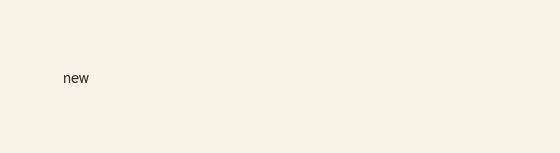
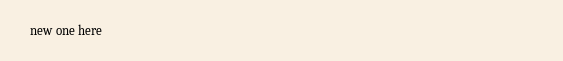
- new
+ new one here

